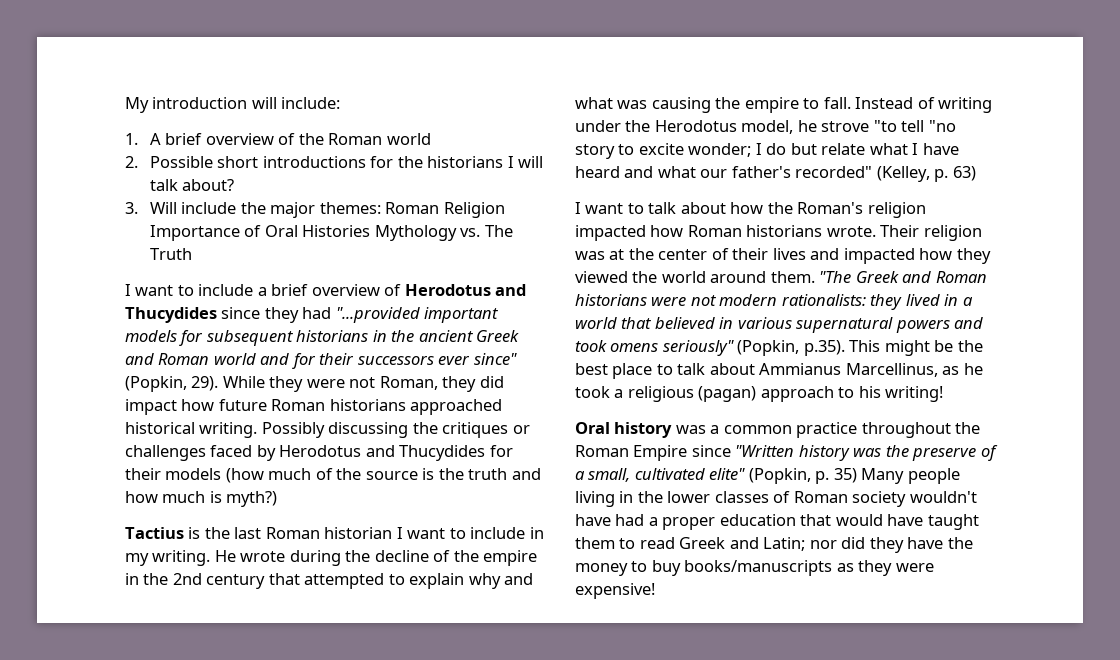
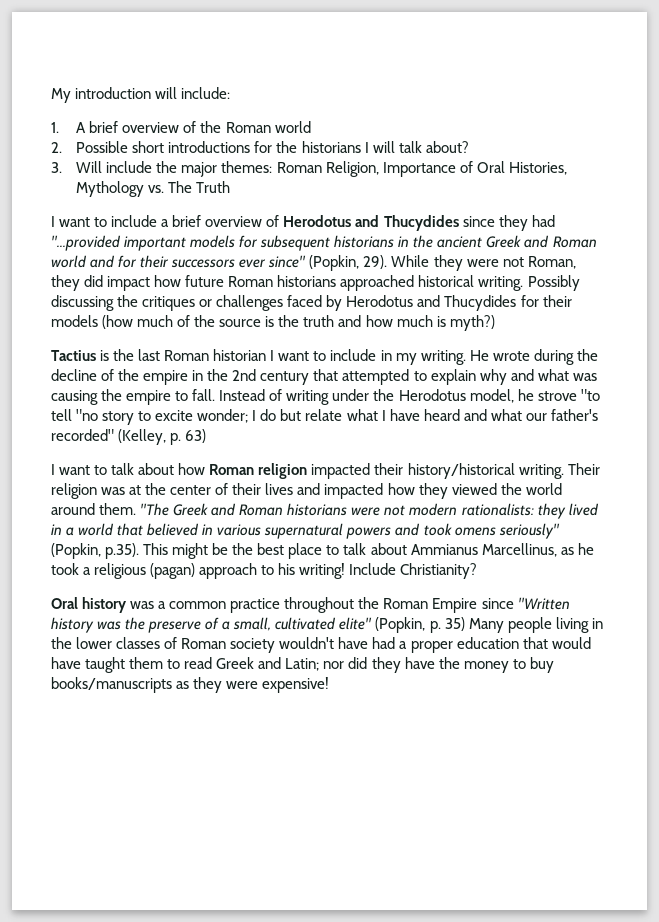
- 3. Will include the major themes: Roman Religion Importance of Oral Histories Mythology vs. The Truth
+ 3. Will include the major themes: Roman Religion, Importance of Oral Histories, Mythology vs. The Truth
- I want to talk about how the Roman's religion impacted how Roman historians wrote.
+ I want to talk about how Roman religion impacted their history/historical writing.
+ Include Christianity?

